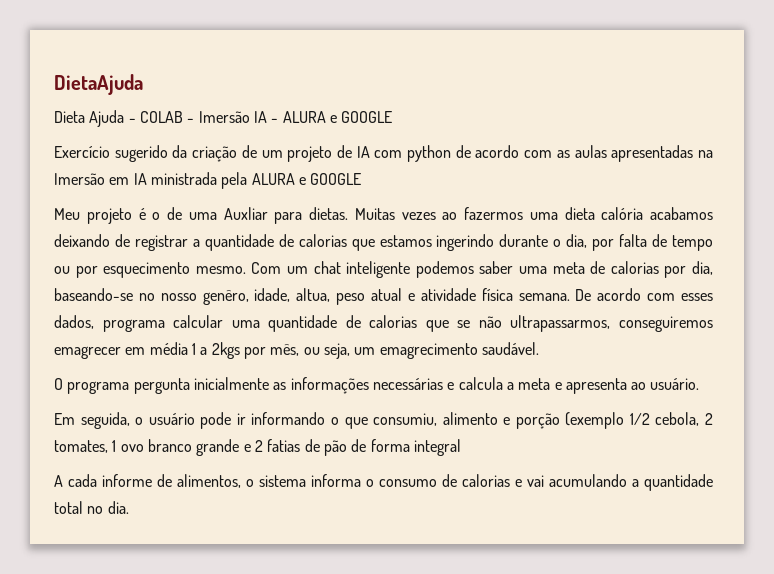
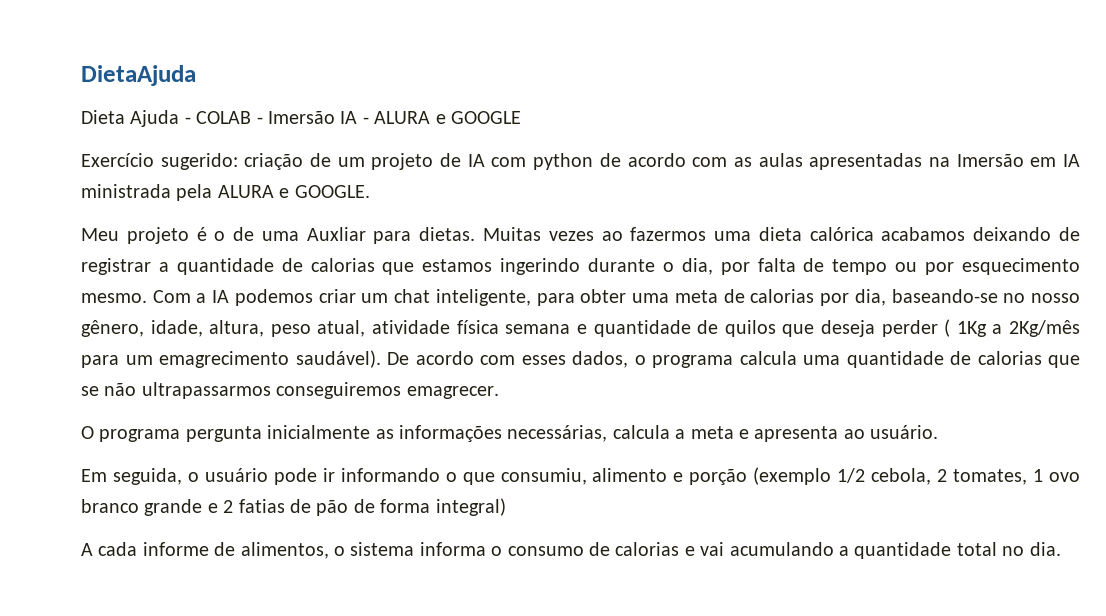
- Exercício sugerido da criação de um projeto de IA com python de acordo com as aulas apresentadas na Imersão em IA ministrada pela ALURA e GOOGLE
+ Exercício sugerido: criação de um projeto de IA com python de acordo com as aulas apresentadas na Imersão em IA ministrada pela ALURA e GOOGLE.
- Muitas vezes ao fazermos uma dieta calória acabamos deixando de registrar a quantidade de calorias que estamos ingerindo durante o dia, por falta de tempo ou por esquecimento mesmo.
+ Muitas vezes ao fazermos uma dieta calórica acabamos deixando de registrar a quantidade de calorias que estamos ingerindo durante o dia, por falta de tempo ou por esquecimento mesmo.
- Com um chat inteligente podemos saber uma meta de calorias por dia, baseando-se no nosso genêro, idade, altua, peso atual e atividade física semana.
+ Com a IA podemos criar um chat inteligente, para obter uma meta de calorias por dia, baseando-se no nosso gênero, idade, altura, peso atual, atividade física semana e quantidade de quilos que deseja perder ( 1Kg a 2Kg/mês para um emagrecimento saudável).
- De acordo com esses dados, programa calcular uma quantidade de calorias que se não ultrapassarmos, conseguiremos emagrecer em média 1 a 2kgs por mês, ou seja, um emagrecimento saudável.
+ De acordo com esses dados, o programa calcula uma quantidade de calorias que se não ultrapassarmos conseguiremos emagrecer.
- O programa pergunta inicialmente as informações necessárias e calcula a meta e apresenta ao usuário.
+ O programa pergunta inicialmente as informações necessárias, calcula a meta e apresenta ao usuário.
- Em seguida, o usuário pode ir informando o que consumiu, alimento e porção (exemplo 1/2 cebola, 2 tomates, 1 ovo branco grande e 2 fatias de pão de forma integral
+ Em seguida, o usuário pode ir informando o que consumiu, alimento e porção (exemplo 1/2 cebola, 2 tomates, 1 ovo branco grande e 2 fatias de pão de forma integral)

